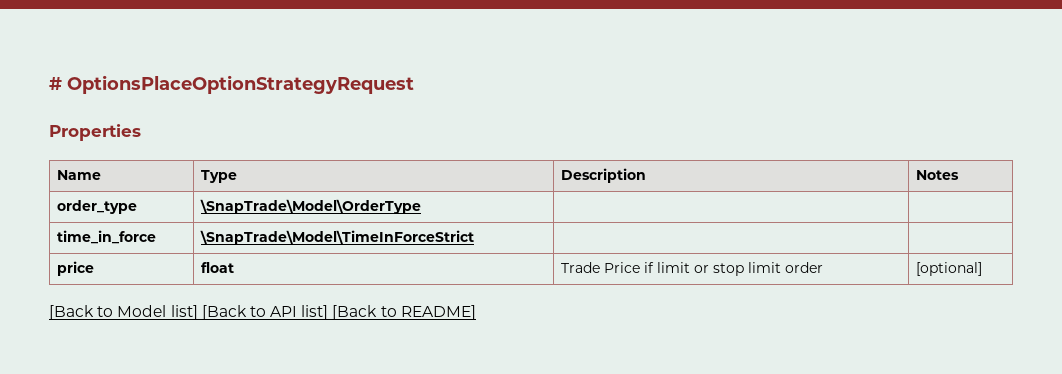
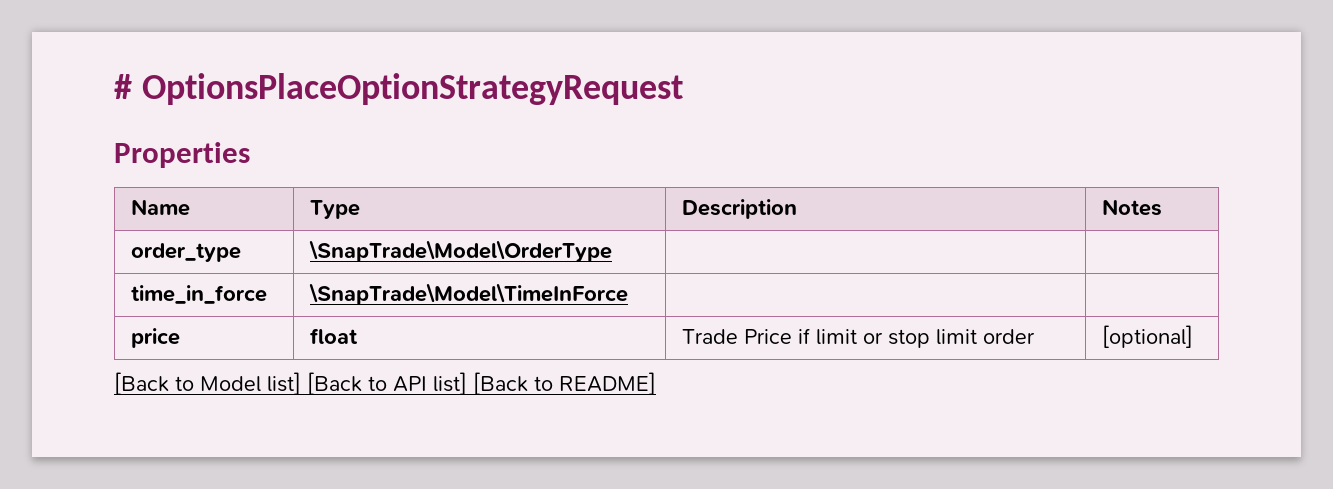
- time_in_force | \SnapTrade\Model\TimeInForceStrict | |
+ time_in_force | \SnapTrade\Model\TimeInForce | |

